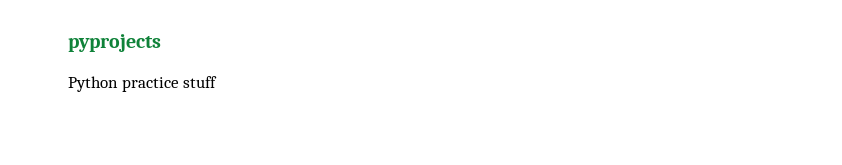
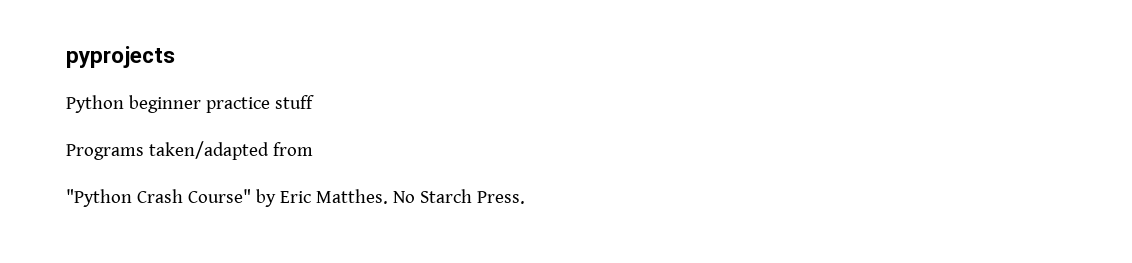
- Python practice stuff
+ Python beginner practice stuff
+ Programs taken/adapted from
+ "Python Crash Course" by Eric Matthes. No Starch Press.

